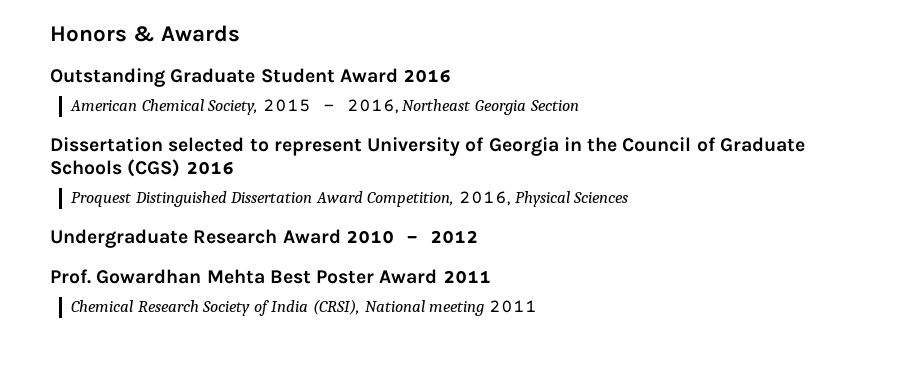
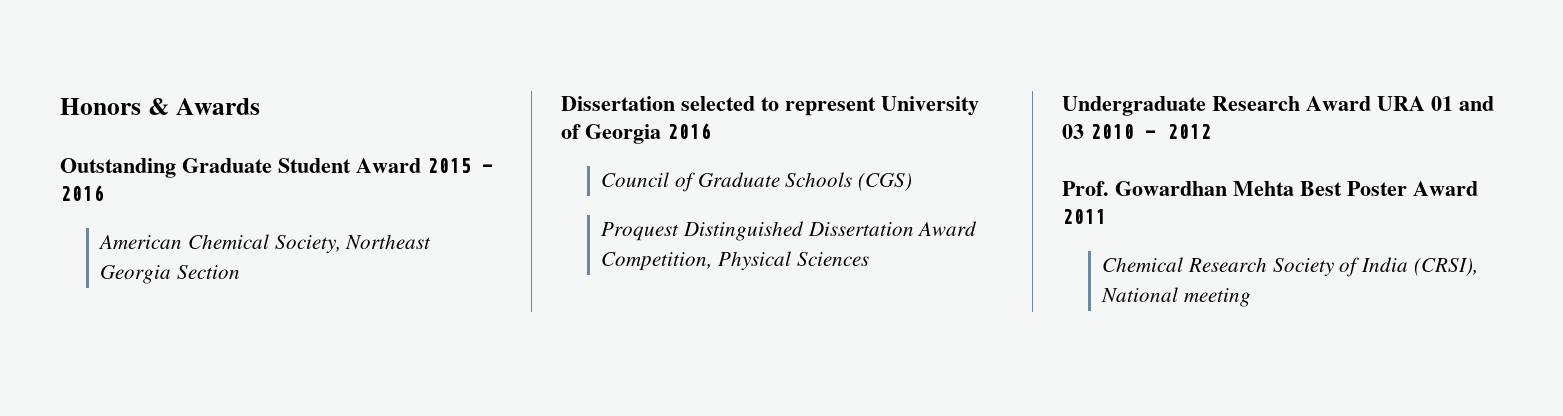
- Outstanding Graduate Student Award 2016
+ Outstanding Graduate Student Award 2015 - 2016
- American Chemical Society, 2015 - 2016, Northeast Georgia Section
+ American Chemical Society, Northeast Georgia Section
- Dissertation selected to represent University of Georgia in the Council of Graduate Schools (CGS) 2016
+ Dissertation selected to represent University of Georgia 2016
+ Council of Graduate Schools (CGS)
- Proquest Distinguished Dissertation Award Competition, 2016, Physical Sciences
+ Proquest Distinguished Dissertation Award Competition, Physical Sciences
- Undergraduate Research Award 2010 - 2012
+ Undergraduate Research Award URA 01 and 03 2010 - 2012
- Chemical Research Society of India (CRSI), National meeting 2011
+ Chemical Research Society of India (CRSI), National meeting

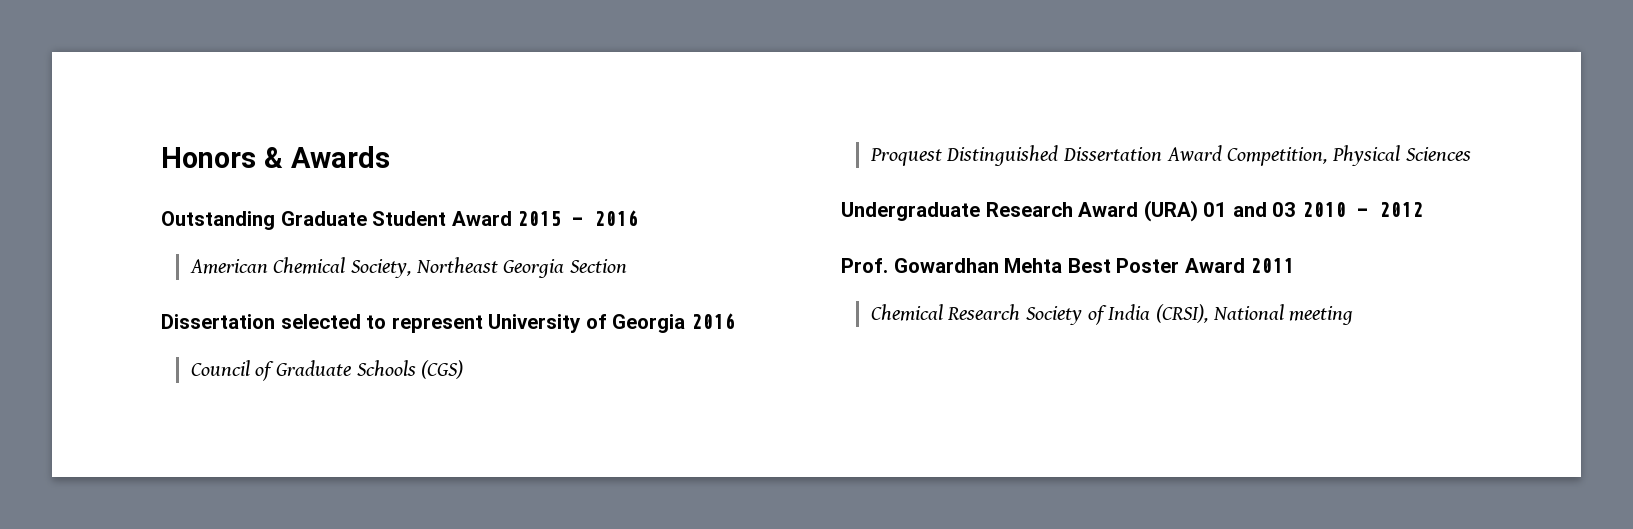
- Undergraduate Research Award URA 01 and 03 2010 - 2012
+ Undergraduate Research Award (URA) 01 and 03 2010 - 2012

